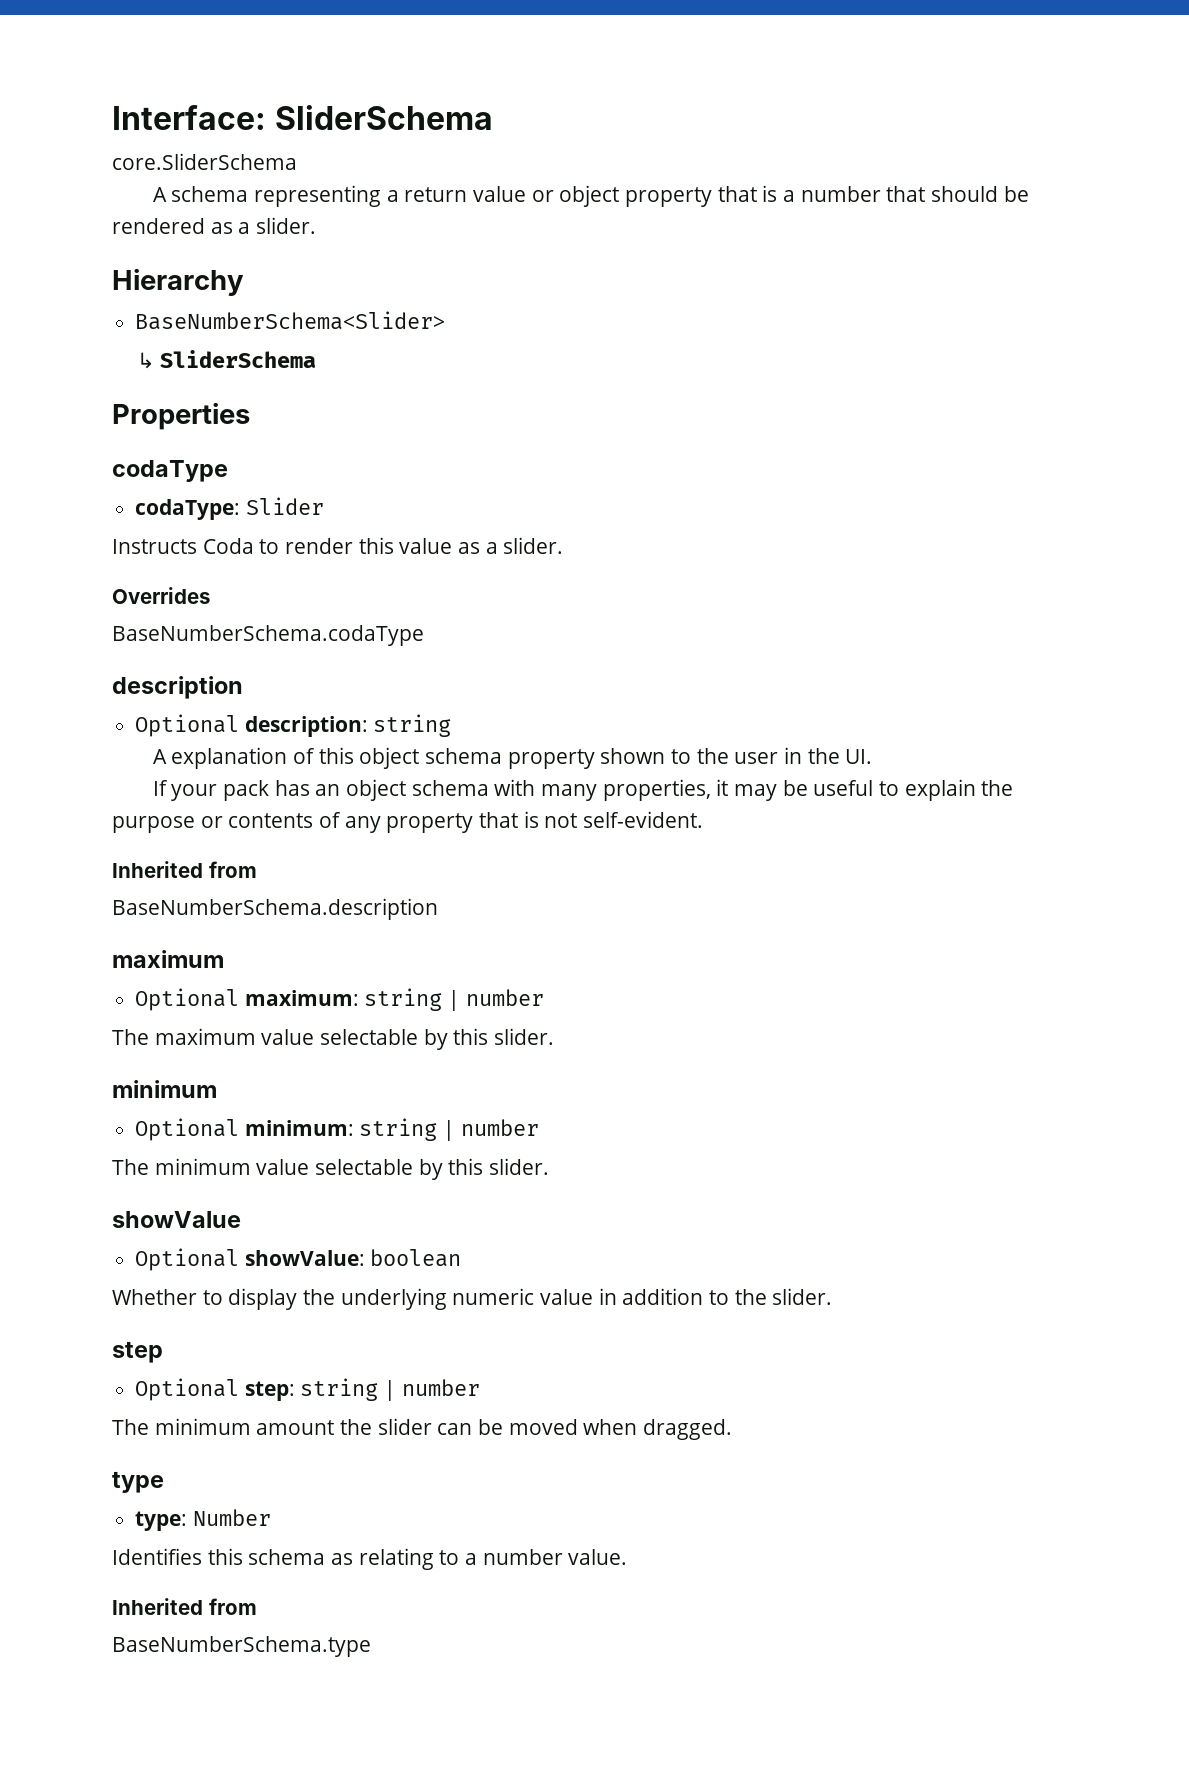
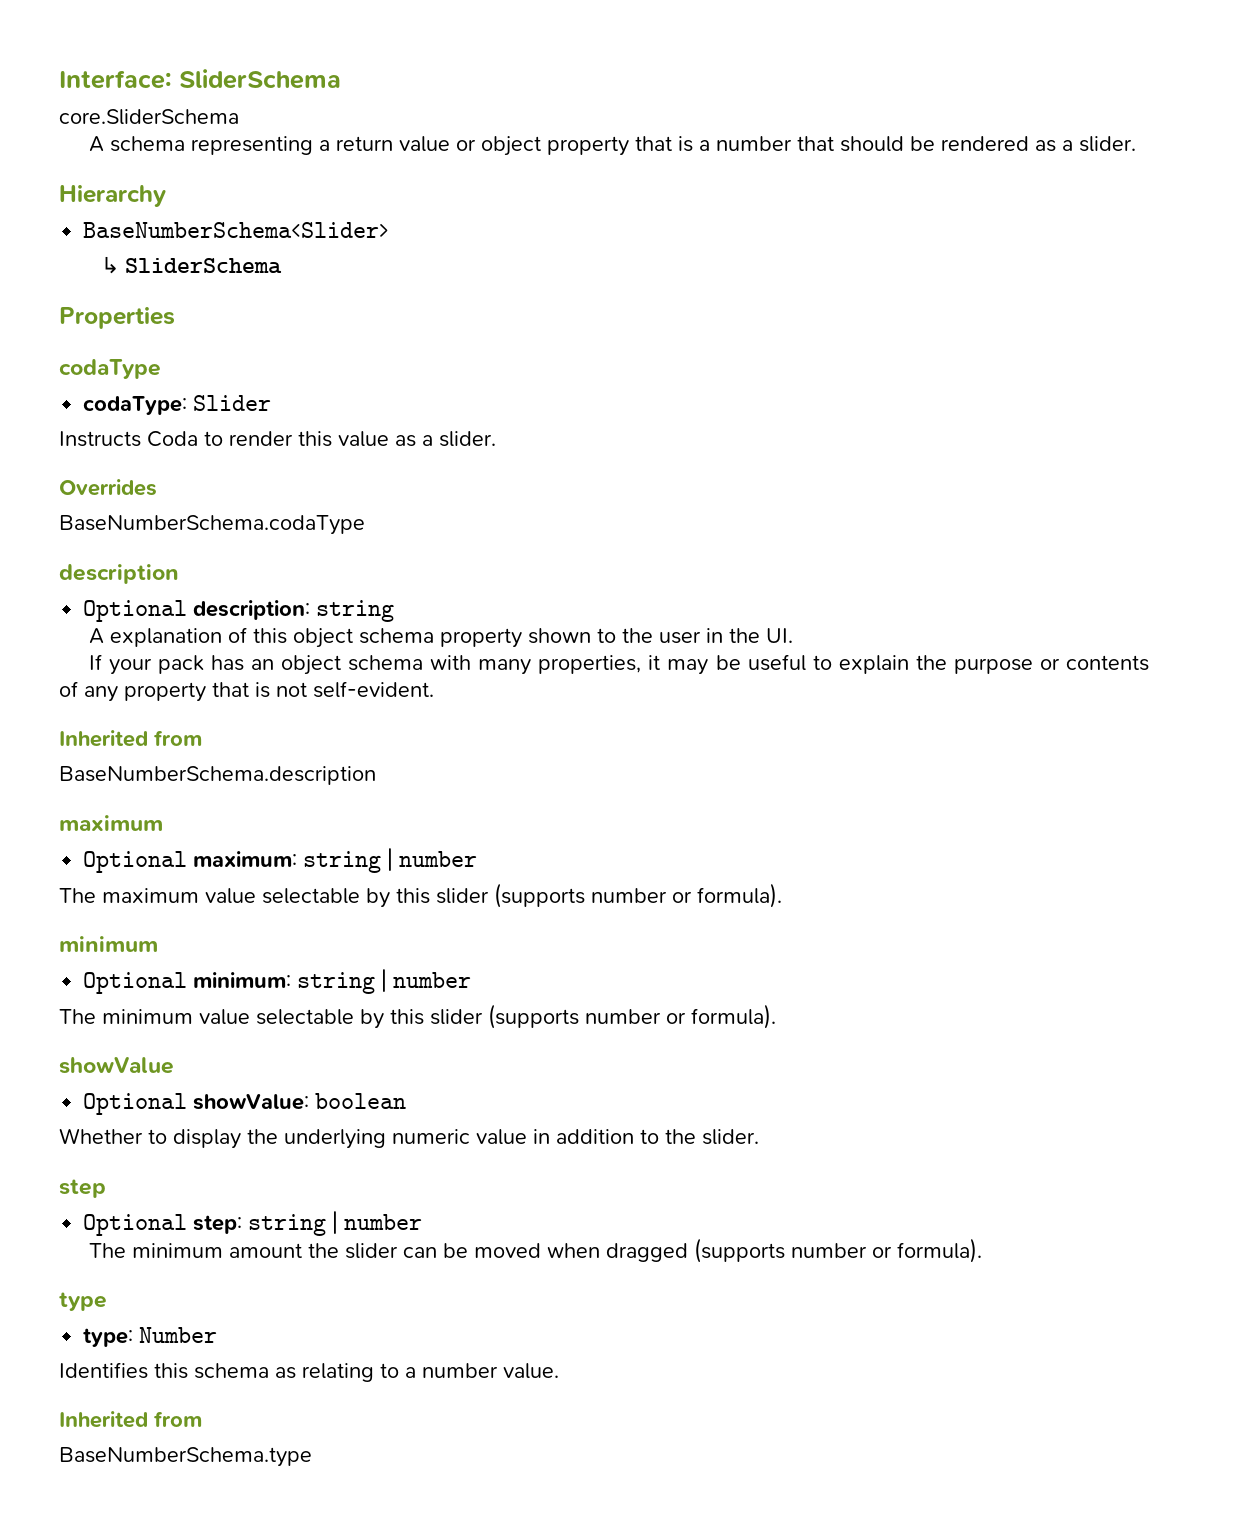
- The maximum value selectable by this slider.
+ The maximum value selectable by this slider (supports number or formula).
- The minimum value selectable by this slider.
+ The minimum value selectable by this slider (supports number or formula).
- The minimum amount the slider can be moved when dragged.
+ The minimum amount the slider can be moved when dragged (supports number or formula).

